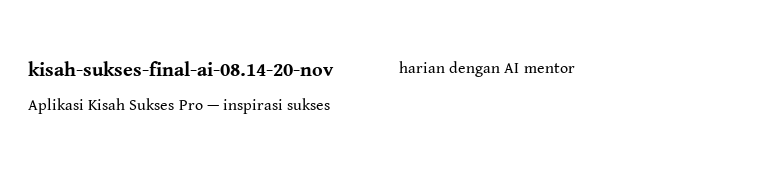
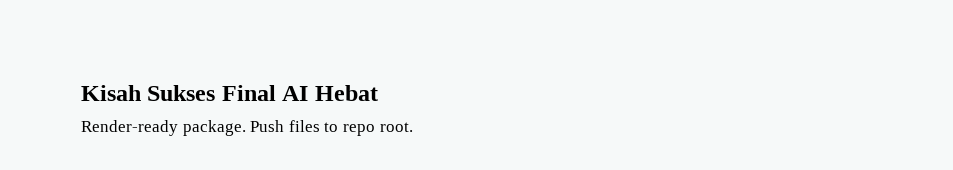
- kisah-sukses-final-ai-08.14-20-nov
- Aplikasi Kisah Sukses Pro — inspirasi sukses harian dengan AI mentor
+ Kisah Sukses Final AI Hebat
+ Render-ready package. Push files to repo root.

